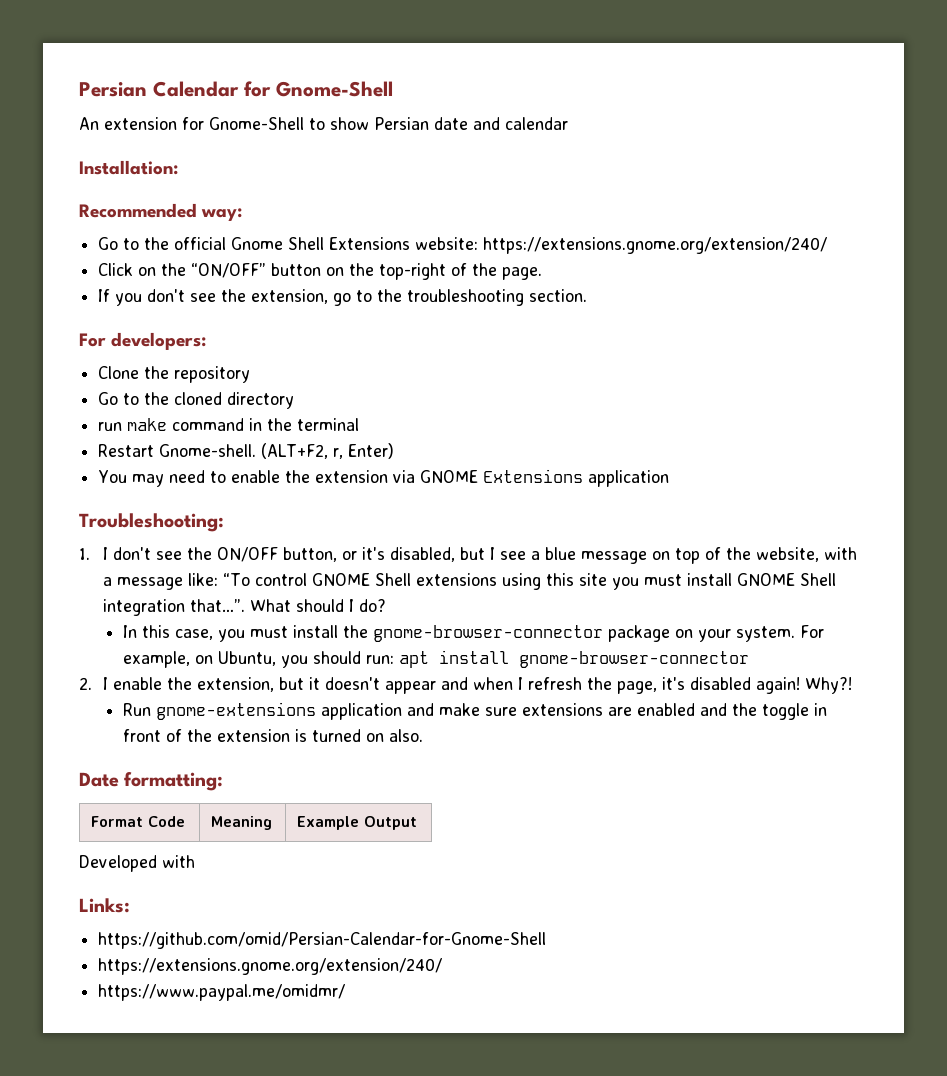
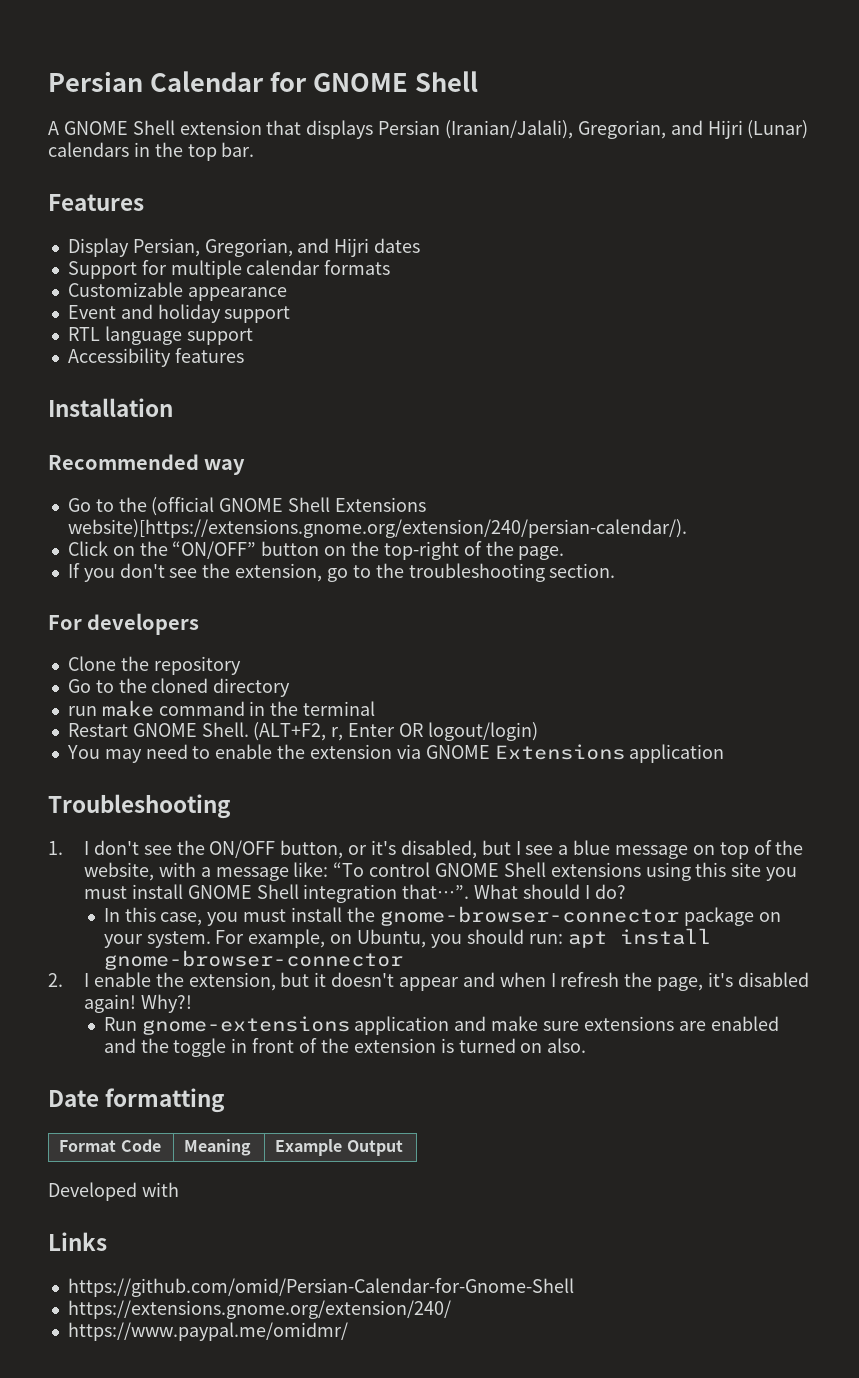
- Persian Calendar for Gnome-Shell
- An extension for Gnome-Shell to show Persian date and calendar
- Installation:
+ Persian Calendar for GNOME Shell
+ A GNOME Shell extension that displays Persian (Iranian/Jalali), Gregorian, and Hijri (Lunar) calendars in the top bar.
+ Features
+ Display Persian, Gregorian, and Hijri dates
+ Support for multiple calendar formats
+ Customizable appearance
+ Event and holiday support
+ RTL language support
+ Accessibility features
+ Installation
- Recommended way:
- Go to the official Gnome Shell Extensions website: https://extensions.gnome.org/extension/240/
+ Recommended way
+ Go to the (official GNOME Shell Extensions website)[https://extensions.gnome.org/extension/240/persian-calendar/).
- For developers:
+ For developers
- Restart Gnome-shell. (ALT+F2, r, Enter)
+ Restart GNOME Shell. (ALT+F2, r, Enter OR logout/login)
- Troubleshooting:
+ Troubleshooting
- Date formatting:
+ Date formatting
- Links:
+ Links

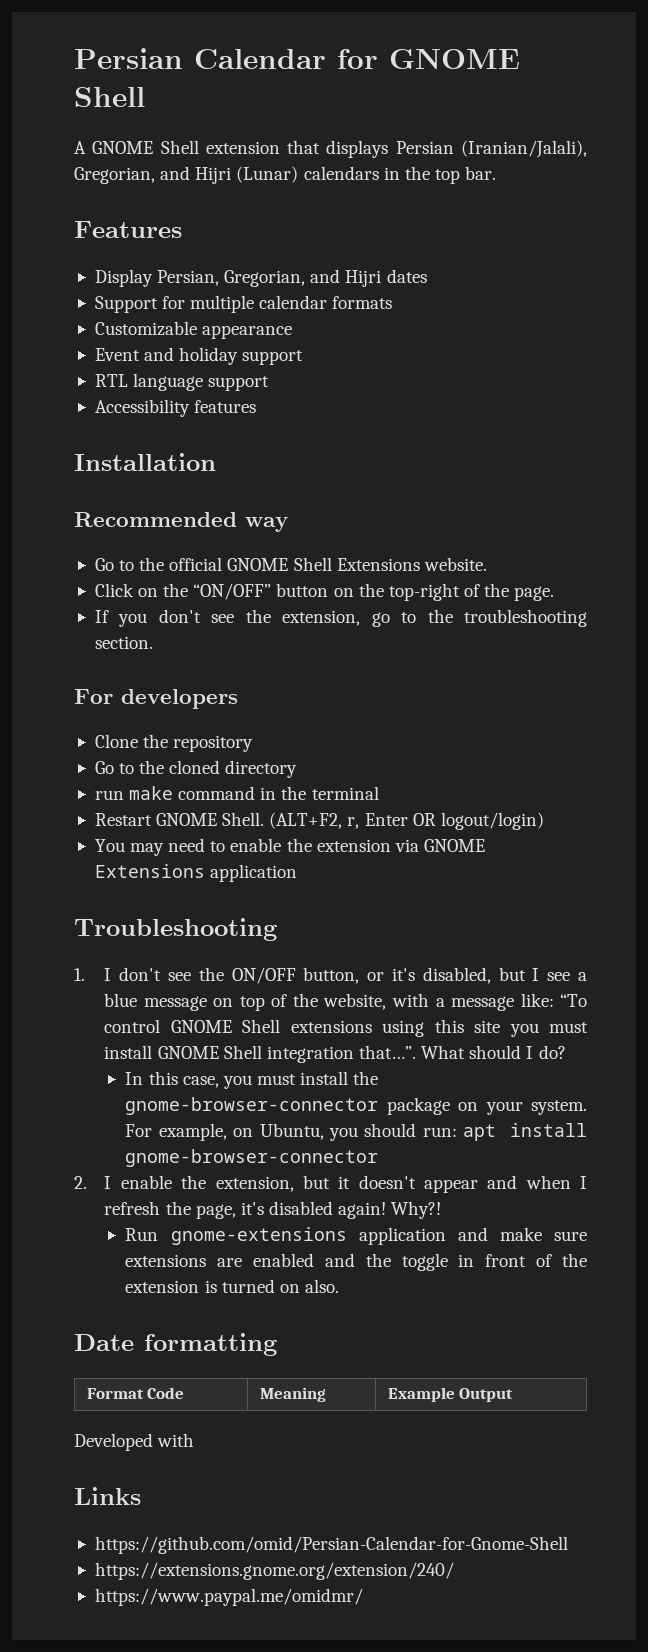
- Go to the (official GNOME Shell Extensions website)[https://extensions.gnome.org/extension/240/persian-calendar/).
+ Go to the official GNOME Shell Extensions website.

